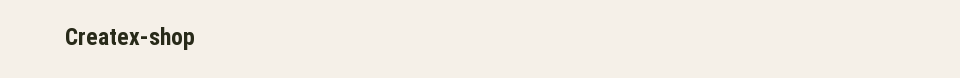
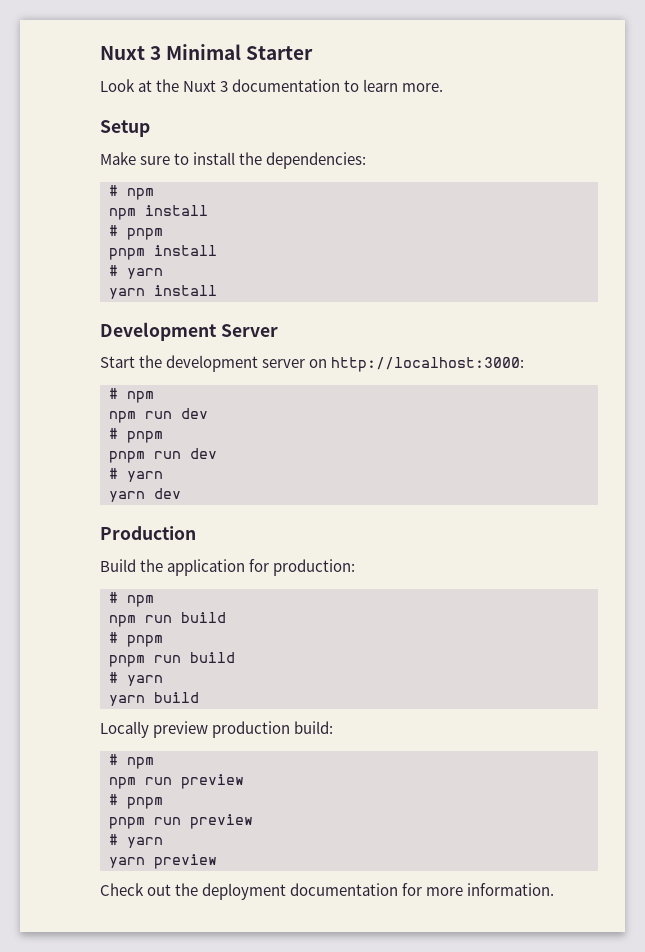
- Createx-shop
+ Nuxt 3 Minimal Starter
+ Look at the Nuxt 3 documentation to learn more.
+ Setup
+ Make sure to install the dependencies:
+ # npm
+ npm install
+ # pnpm
+ pnpm install
+ # yarn
+ yarn install
+ Development Server
+ Start the development server on http://localhost:3000:
+ # npm
+ npm run dev
+ # pnpm
+ pnpm run dev
+ # yarn
+ yarn dev
+ Production
+ Build the application for production:
+ # npm
+ npm run build
+ # pnpm
+ pnpm run build
+ # yarn
+ yarn build
+ Locally preview production build:
+ # npm
+ npm run preview
+ # pnpm
+ pnpm run preview
+ # yarn
+ yarn preview
+ Check out the deployment documentation for more information.

